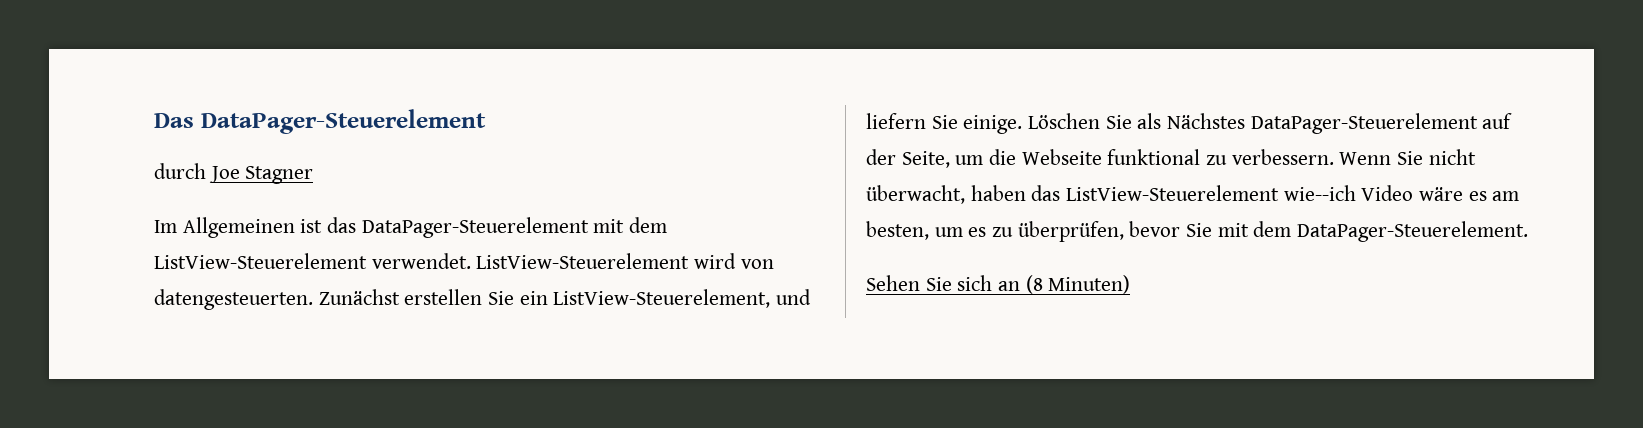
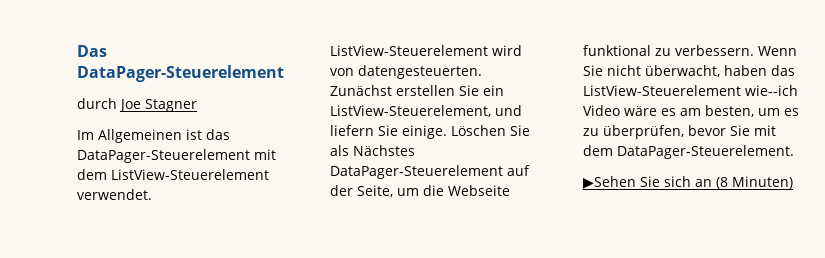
- Sehen Sie sich an (8 Minuten)
+ ▶Sehen Sie sich an (8 Minuten)

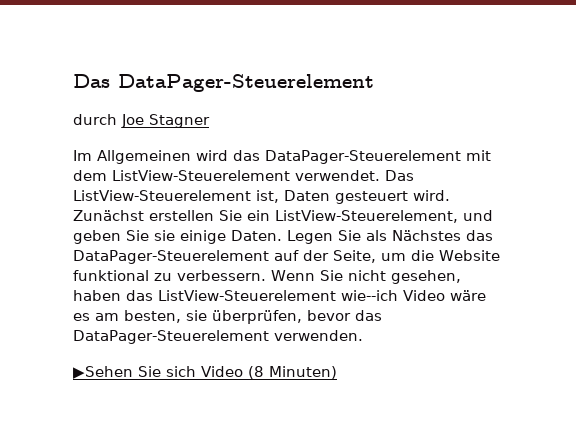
- Im Allgemeinen ist das DataPager-Steuerelement mit dem ListView-Steuerelement verwendet.
+ Im Allgemeinen wird das DataPager-Steuerelement mit dem ListView-Steuerelement verwendet.
- ListView-Steuerelement wird von datengesteuerten.
+ Das ListView-Steuerelement ist, Daten gesteuert wird.
- Zunächst erstellen Sie ein ListView-Steuerelement, und liefern Sie einige. Löschen Sie als Nächstes DataPager-Steuerelement auf der Seite, um die Webseite funktional zu verbessern.
+ Zunächst erstellen Sie ein ListView-Steuerelement, und geben Sie sie einige Daten. Legen Sie als Nächstes das DataPager-Steuerelement auf der Seite, um die Website funktional zu verbessern.
- Wenn Sie nicht überwacht, haben das ListView-Steuerelement wie--ich Video wäre es am besten, um es zu überprüfen, bevor Sie mit dem DataPager-Steuerelement.
+ Wenn Sie nicht gesehen, haben das ListView-Steuerelement wie--ich Video wäre es am besten, sie überprüfen, bevor das DataPager-Steuerelement verwenden.
- ▶Sehen Sie sich an (8 Minuten)
+ ▶Sehen Sie sich Video (8 Minuten)

